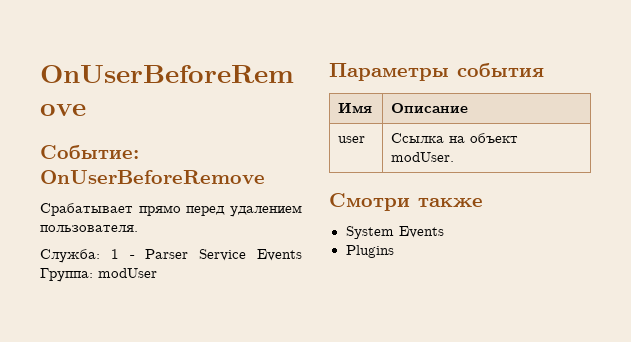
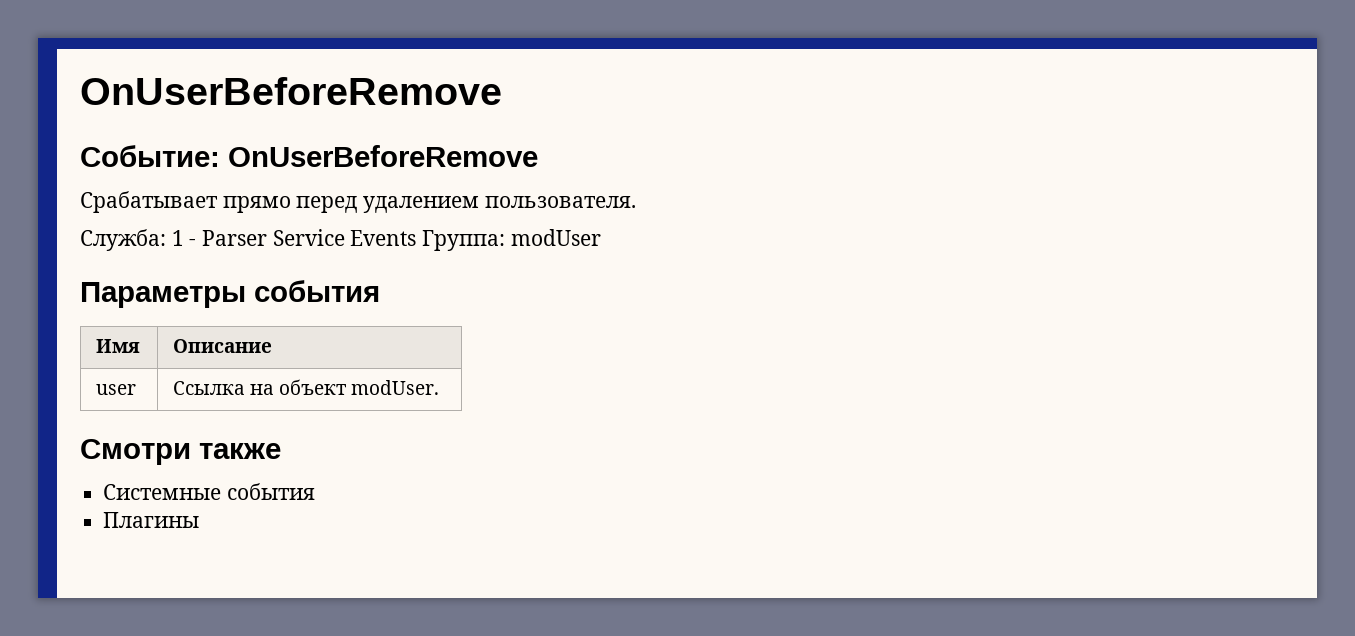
- System Events
- Plugins
+ Системные события
+ Плагины

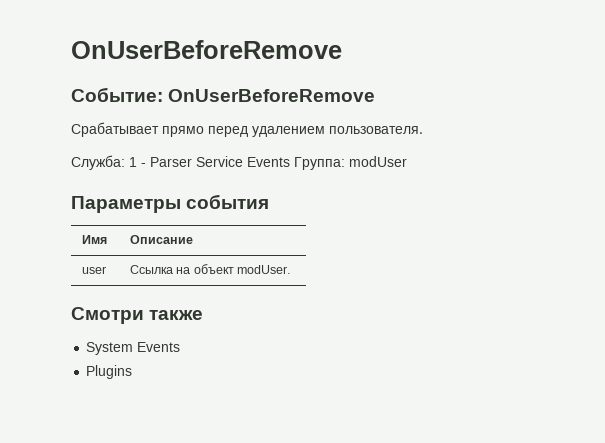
- Системные события
- Плагины
+ System Events
+ Plugins

